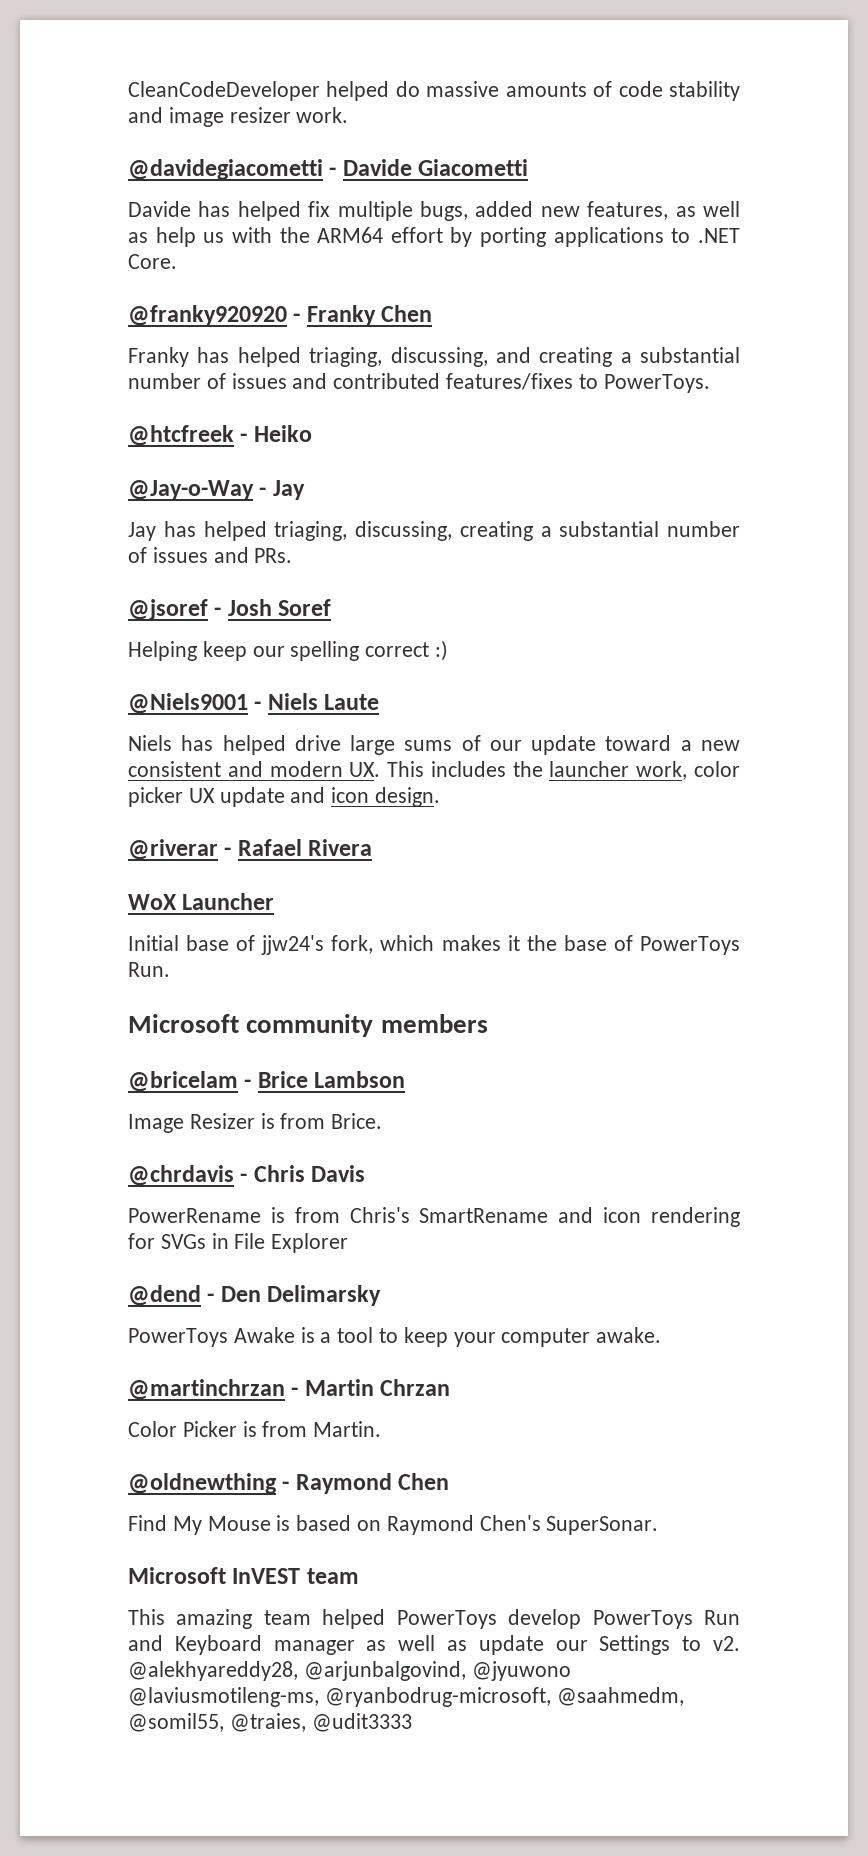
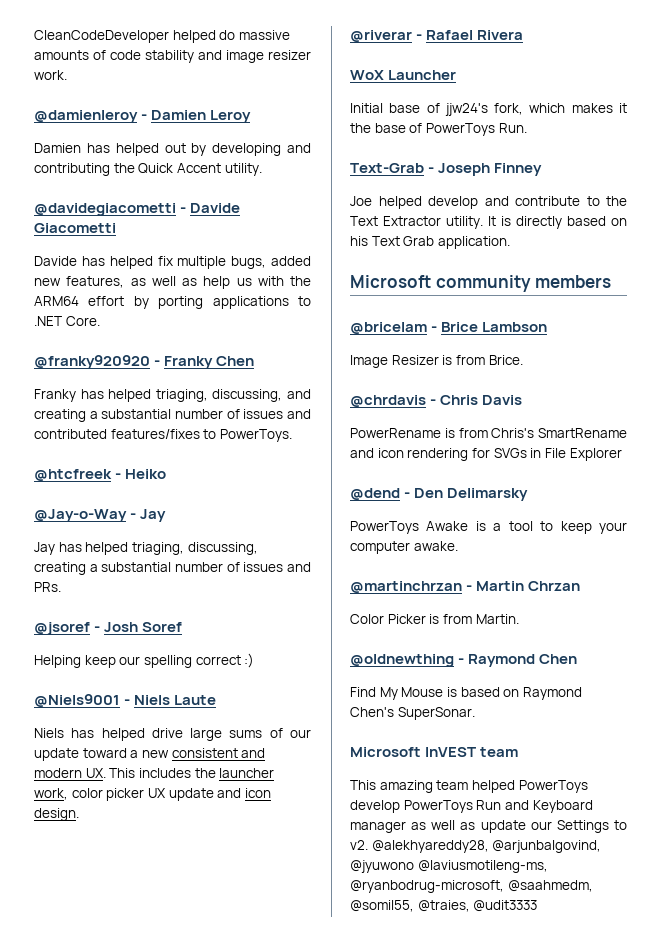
+ @damienleroy - Damien Leroy
+ Damien has helped out by developing and contributing the Quick Accent utility.
+ Text-Grab - Joseph Finney
+ Joe helped develop and contribute to the Text Extractor utility. It is directly based on his Text Grab application.

